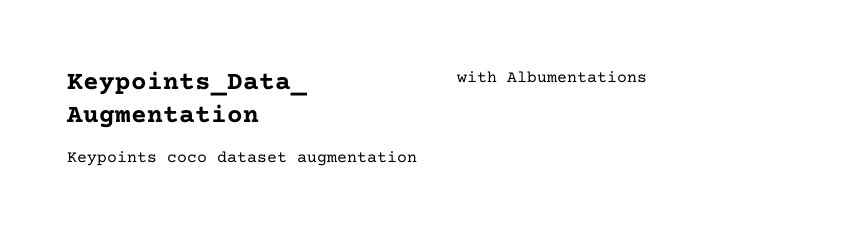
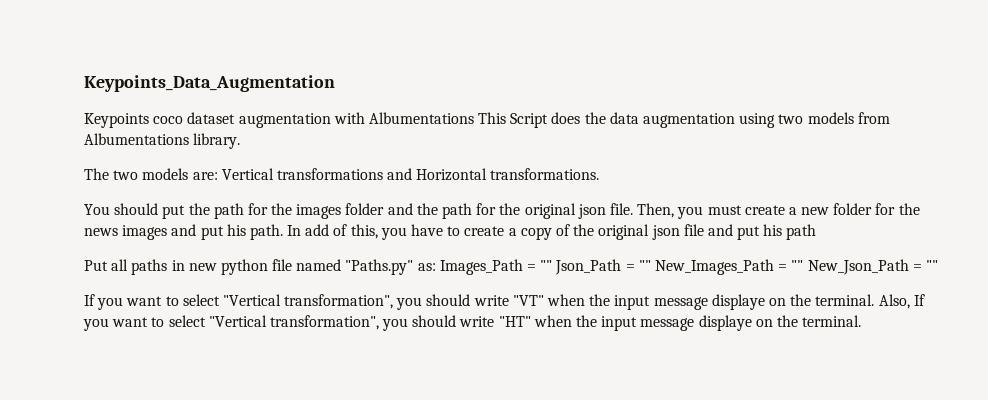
- Keypoints coco dataset augmentation with Albumentations
+ Keypoints coco dataset augmentation with Albumentations This Script does the data augmentation using two models from Albumentations library.
+ The two models are: Vertical transformations and Horizontal transformations.
+ You should put the path for the images folder and the path for the original json file. Then, you must create a new folder for the news images and put his path. In add of this, you have to create a copy of the original json file and put his path
+ Put all paths in new python file named "Paths.py" as: Images_Path = "" Json_Path = "" New_Images_Path = "" New_Json_Path = ""
+ If you want to select "Vertical transformation", you should write "VT" when the input message displaye on the terminal. Also, If you want to select "Vertical transformation", you should write "HT" when the input message displaye on the terminal.

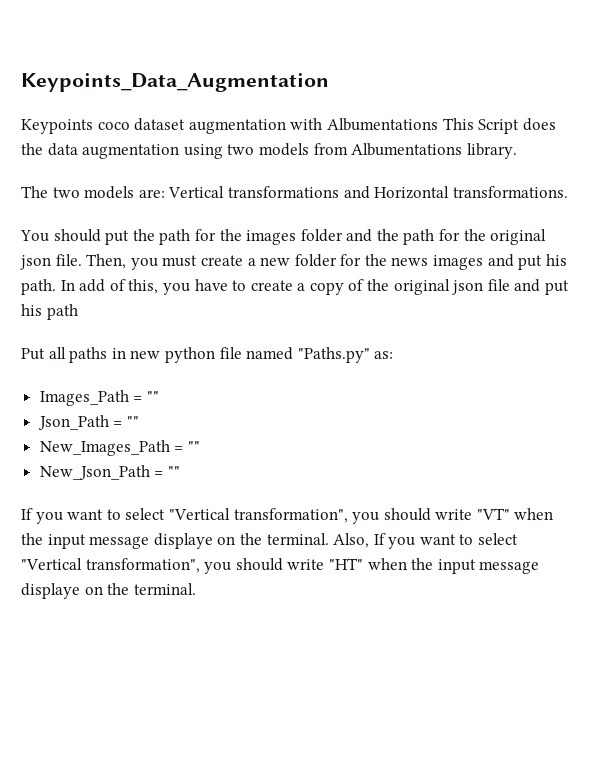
- Put all paths in new python file named "Paths.py" as: Images_Path = "" Json_Path = "" New_Images_Path = "" New_Json_Path = ""
+ Put all paths in new python file named "Paths.py" as:
+ Images_Path = ""
+ Json_Path = ""
+ New_Images_Path = ""
+ New_Json_Path = ""

